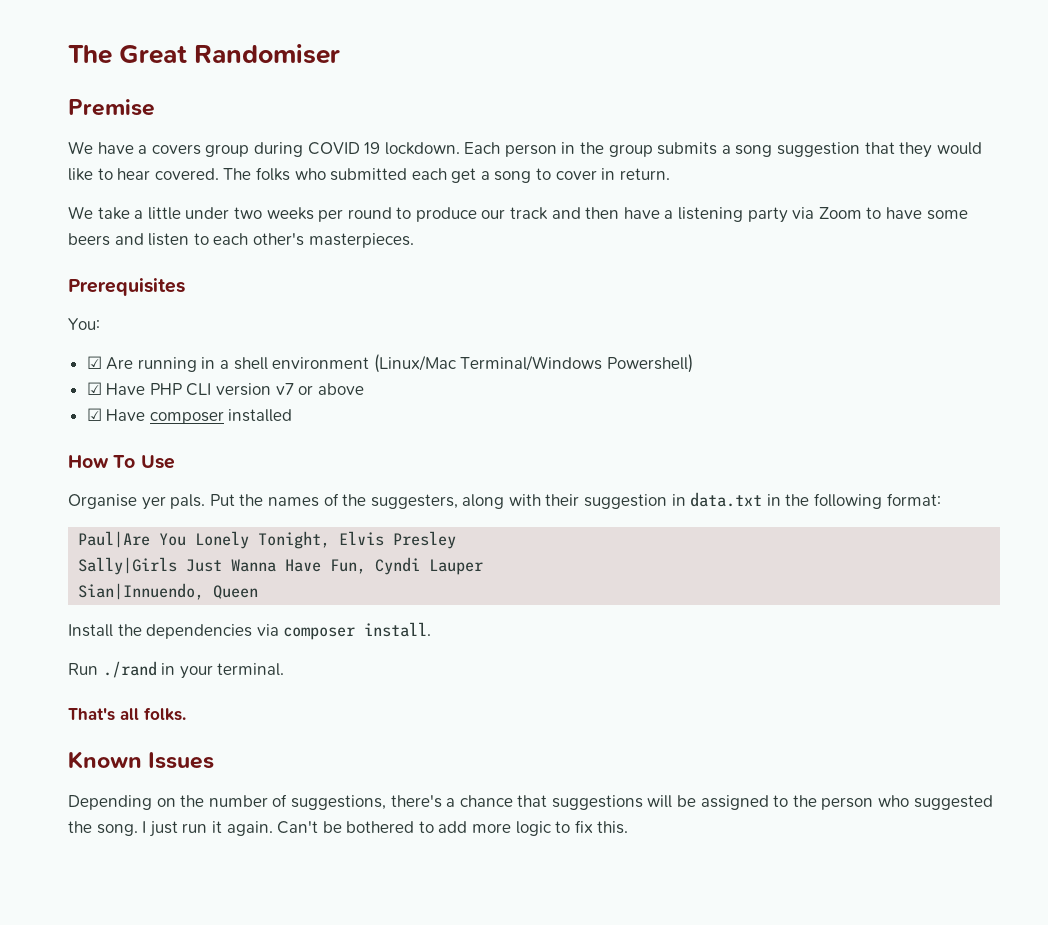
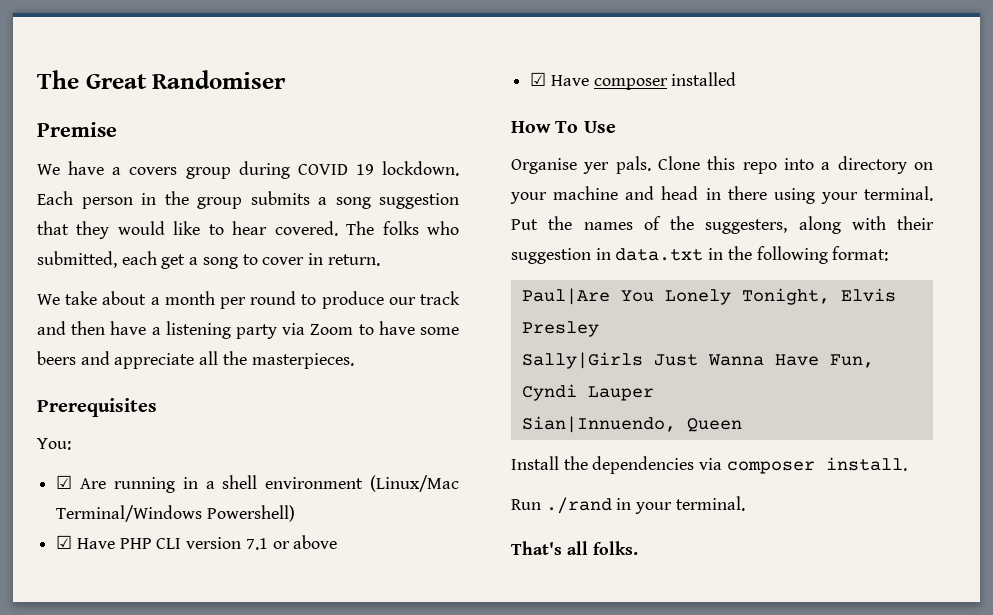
- The folks who submitted each get a song to cover in return.
+ The folks who submitted, each get a song to cover in return.
- We take a little under two weeks per round to produce our track and then have a listening party via Zoom to have some beers and listen to each other's masterpieces.
+ We take about a month per round to produce our track and then have a listening party via Zoom to have some beers and appreciate all the masterpieces.
- ☑ Have PHP CLI version v7 or above
+ ☑ Have PHP CLI version 7.1 or above
+ Clone this repo into a directory on your machine and head in there using your terminal.
- Known Issues
- Depending on the number of suggestions, there's a chance that suggestions will be assigned to the person who suggested the song. I just run it again. Can't be bothered to add more logic to fix this.

